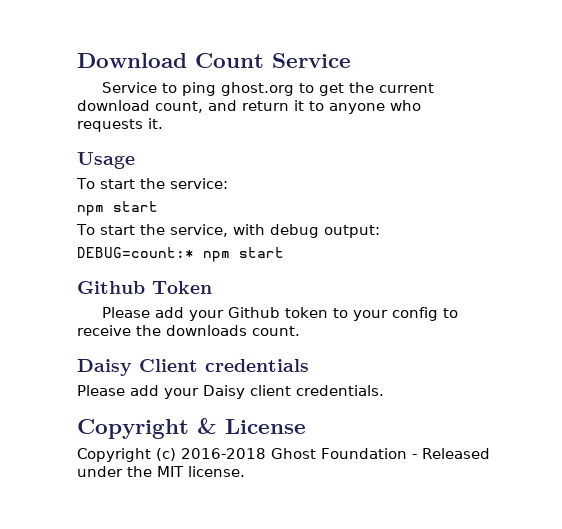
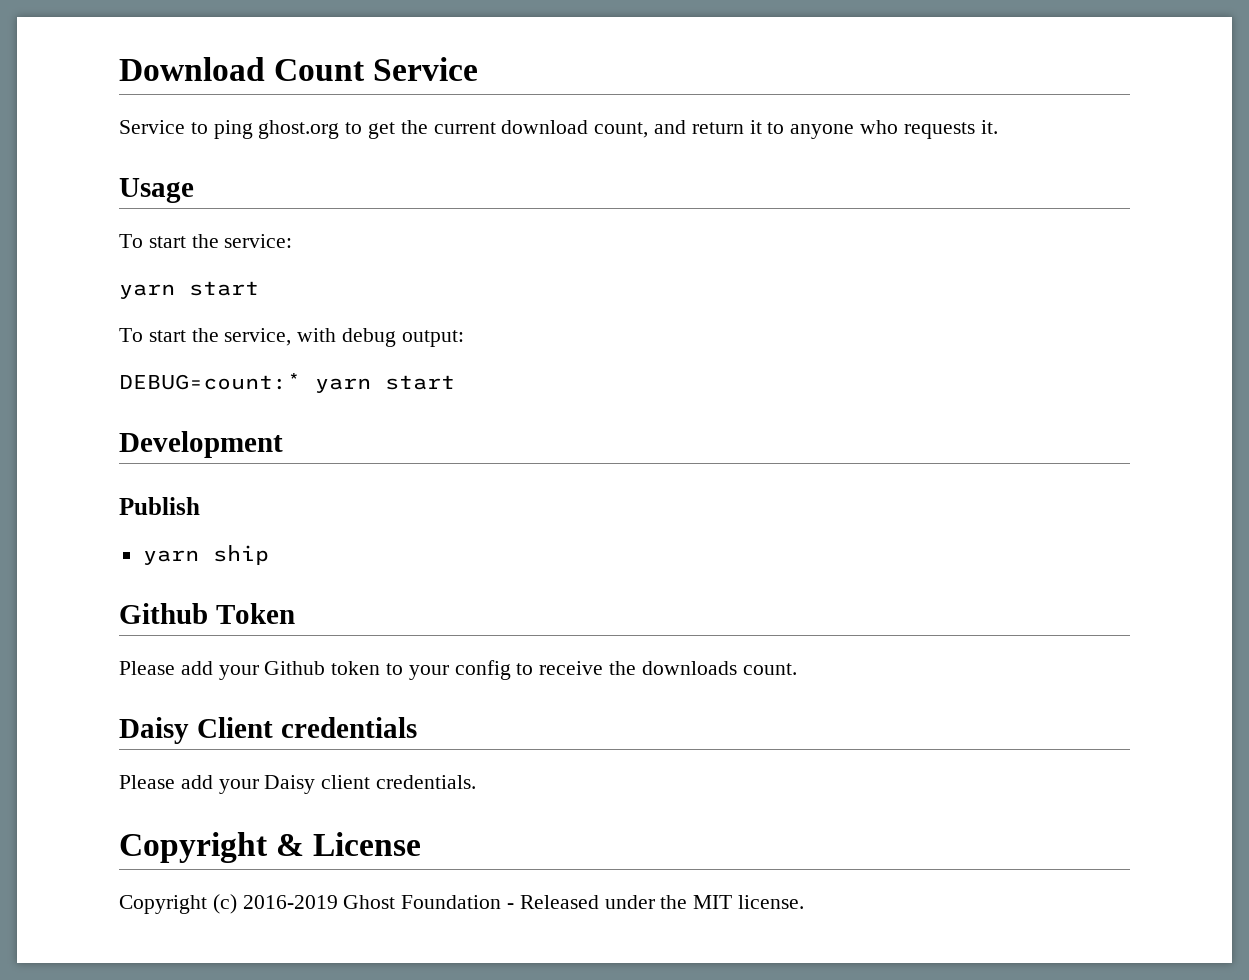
  To start the service:
- npm start
+ yarn start
- DEBUG=count:* npm start
+ DEBUG=count:* yarn start
+ Development
+ Publish
+ yarn ship
- Copyright (c) 2016-2018 Ghost Foundation - Released under the MIT license.
+ Copyright (c) 2016-2019 Ghost Foundation - Released under the MIT license.

